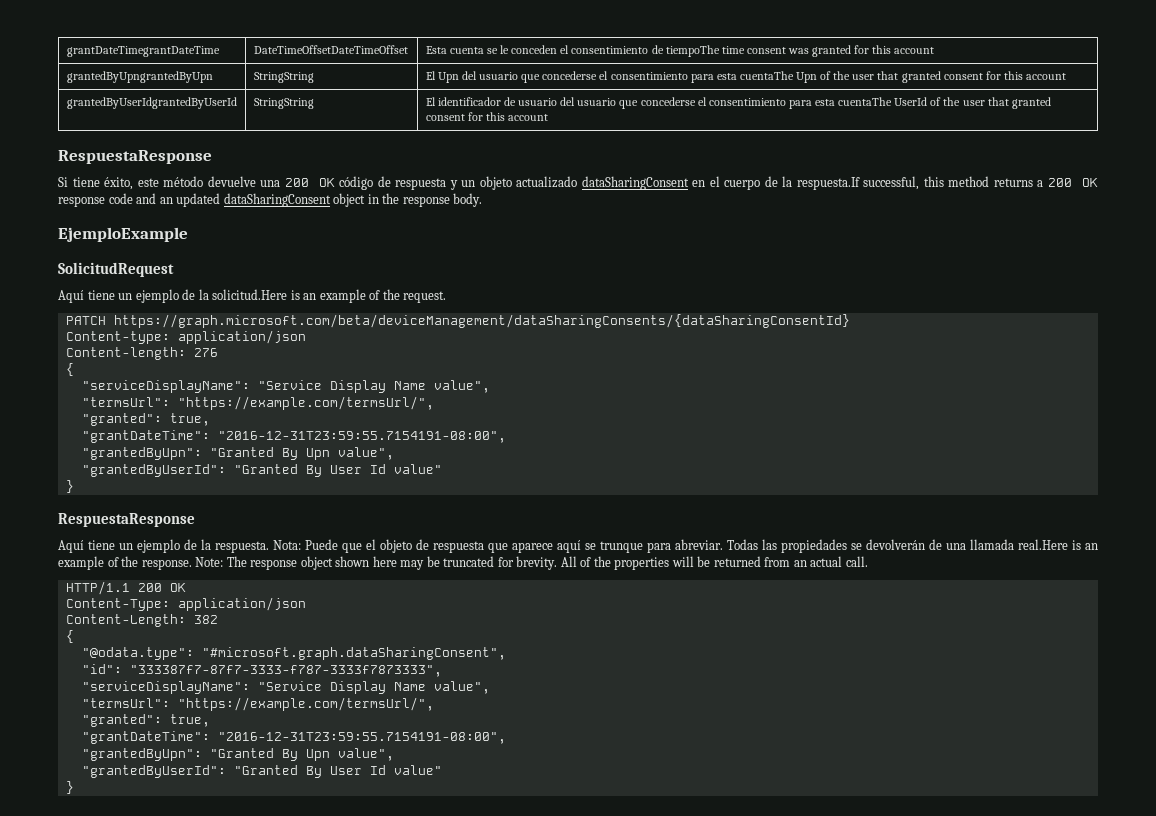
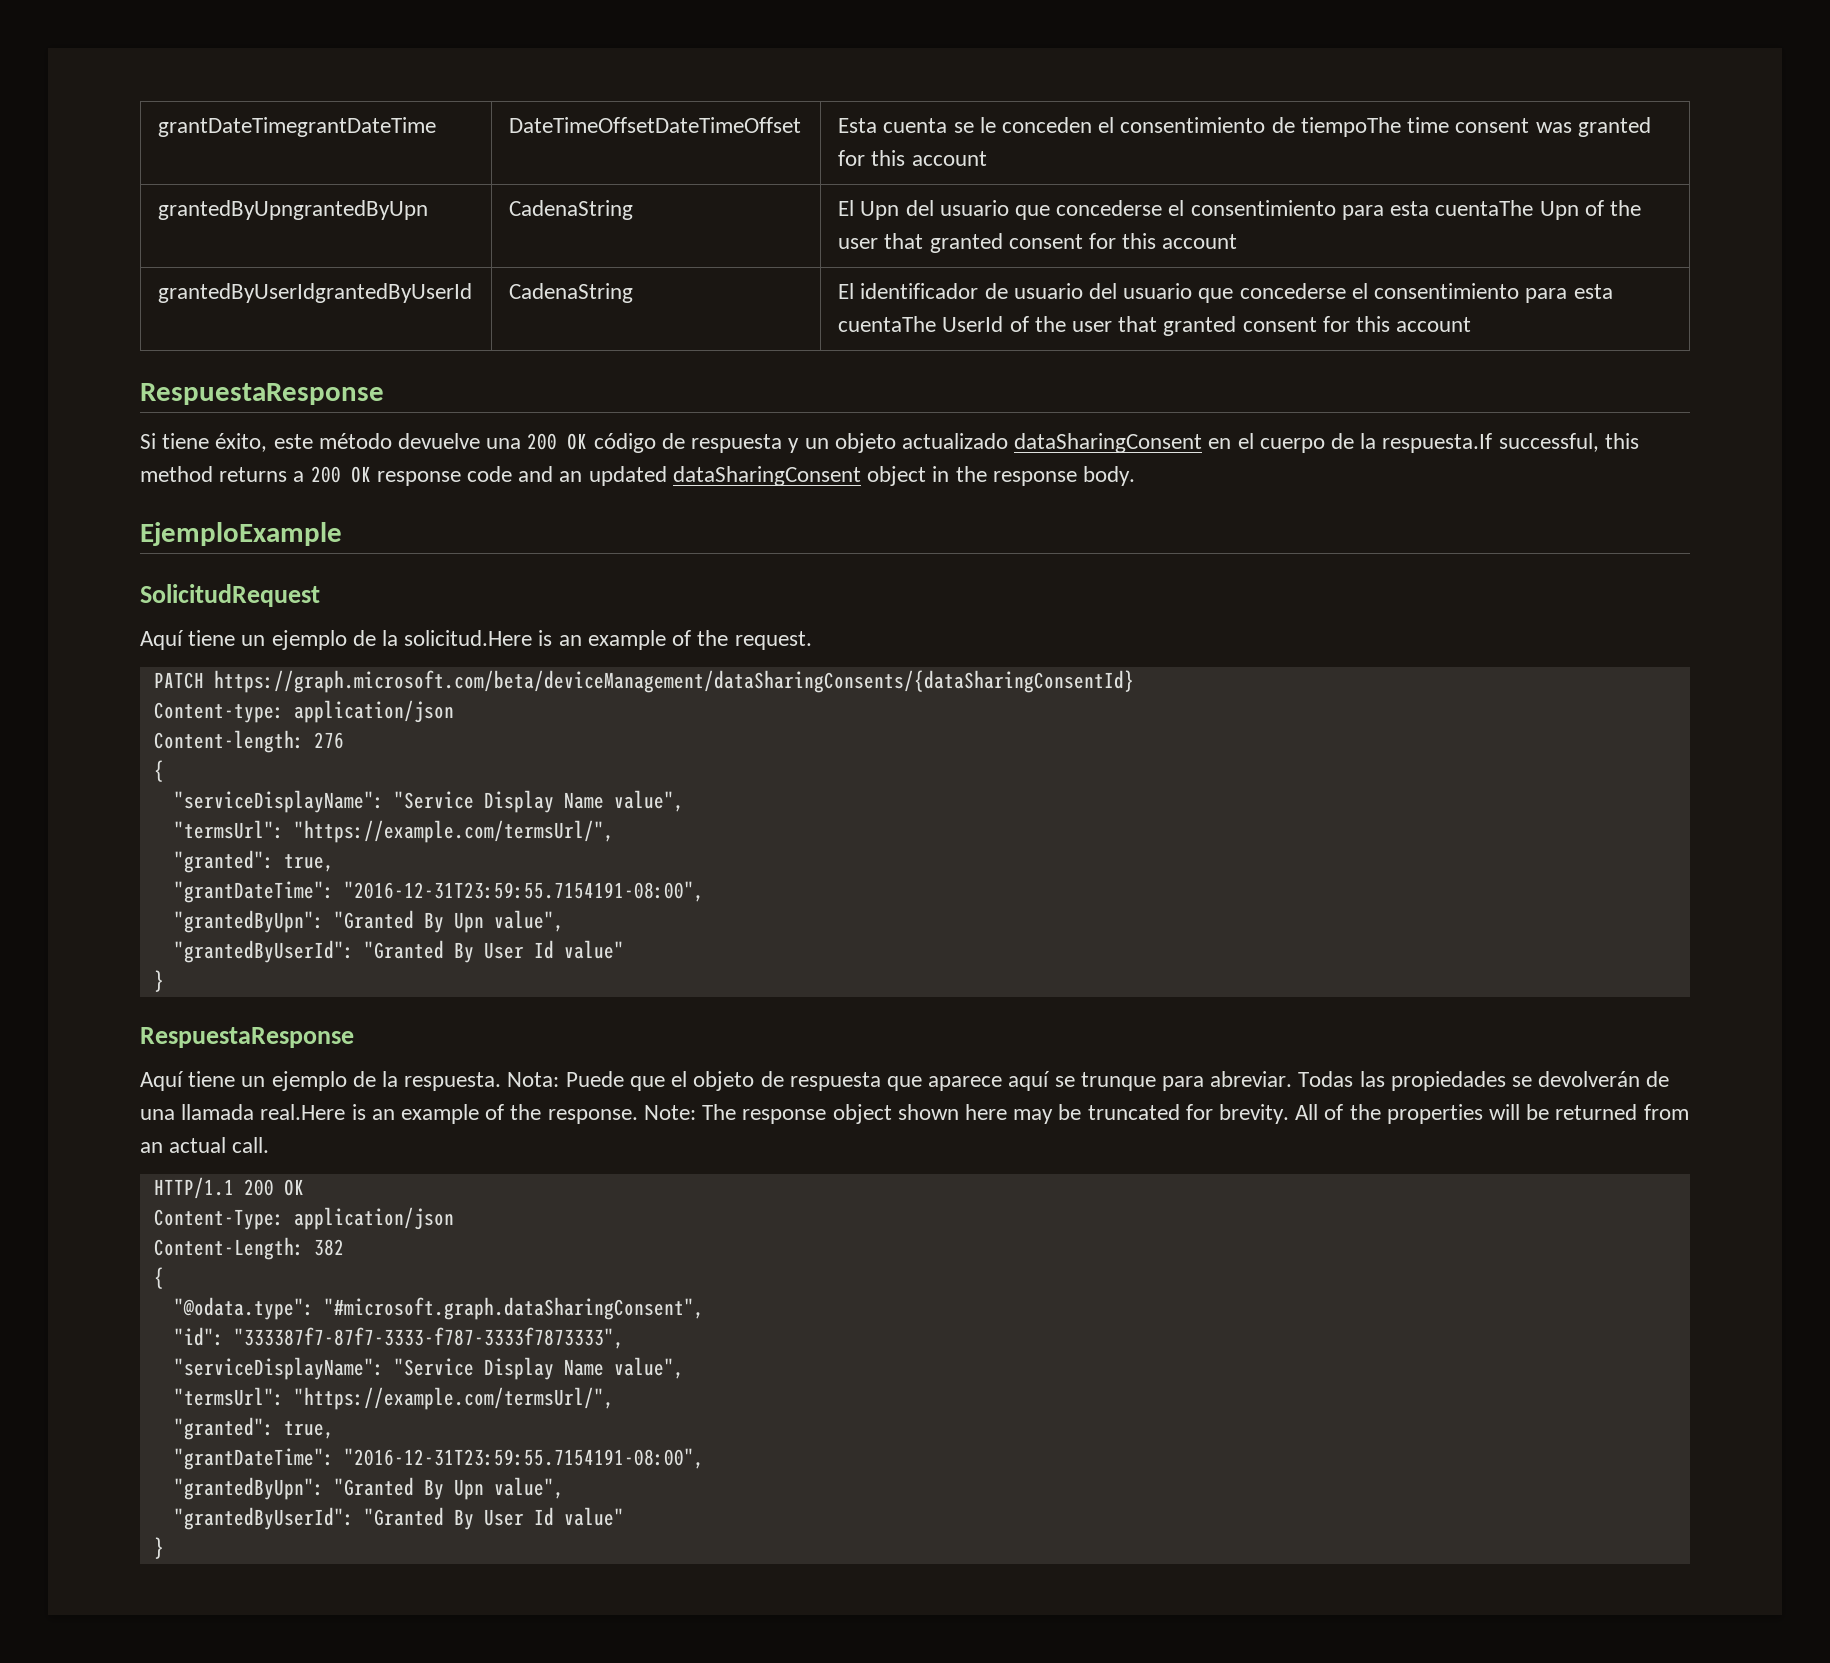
- grantedByUpngrantedByUpn | StringString | El Upn del usuario que concederse el consentimiento para esta cuentaThe Upn of the user that granted consent for this account
+ grantedByUpngrantedByUpn | CadenaString | El Upn del usuario que concederse el consentimiento para esta cuentaThe Upn of the user that granted consent for this account
- grantedByUserIdgrantedByUserId | StringString | El identificador de usuario del usuario que concederse el consentimiento para esta cuentaThe UserId of the user that granted consent for this account
+ grantedByUserIdgrantedByUserId | CadenaString | El identificador de usuario del usuario que concederse el consentimiento para esta cuentaThe UserId of the user that granted consent for this account

